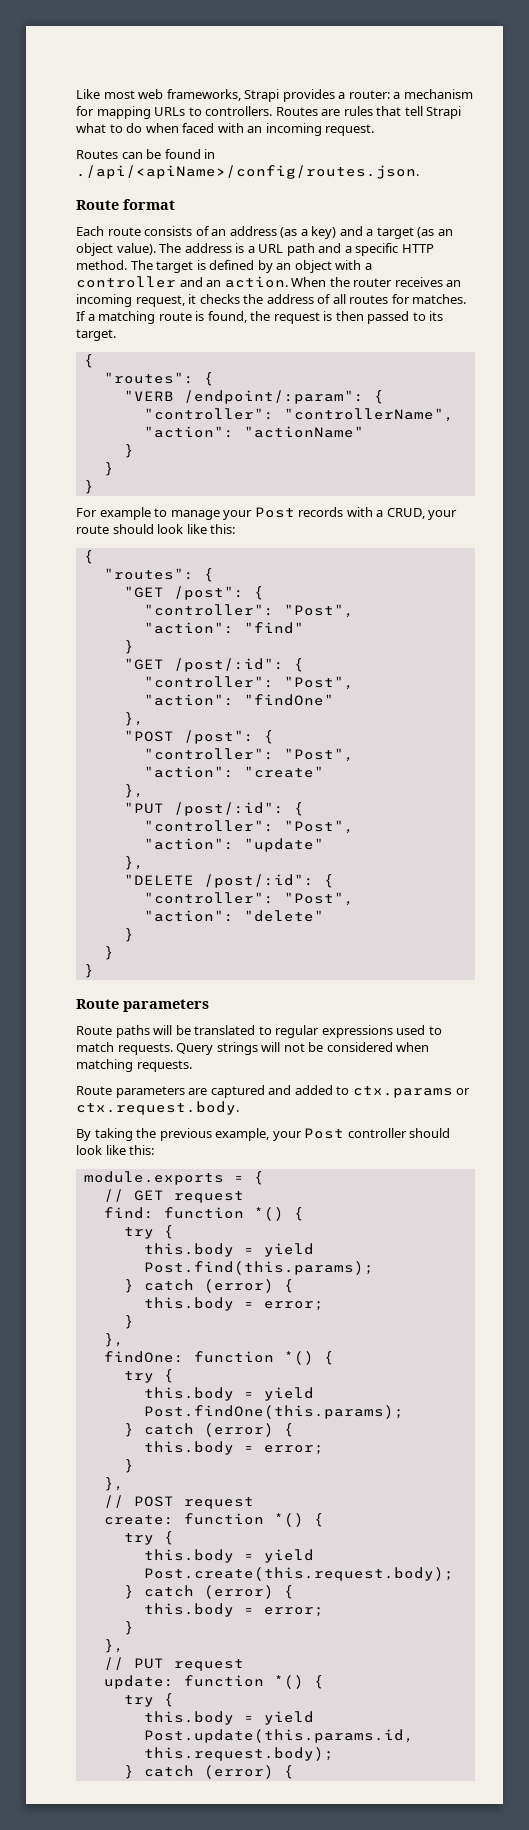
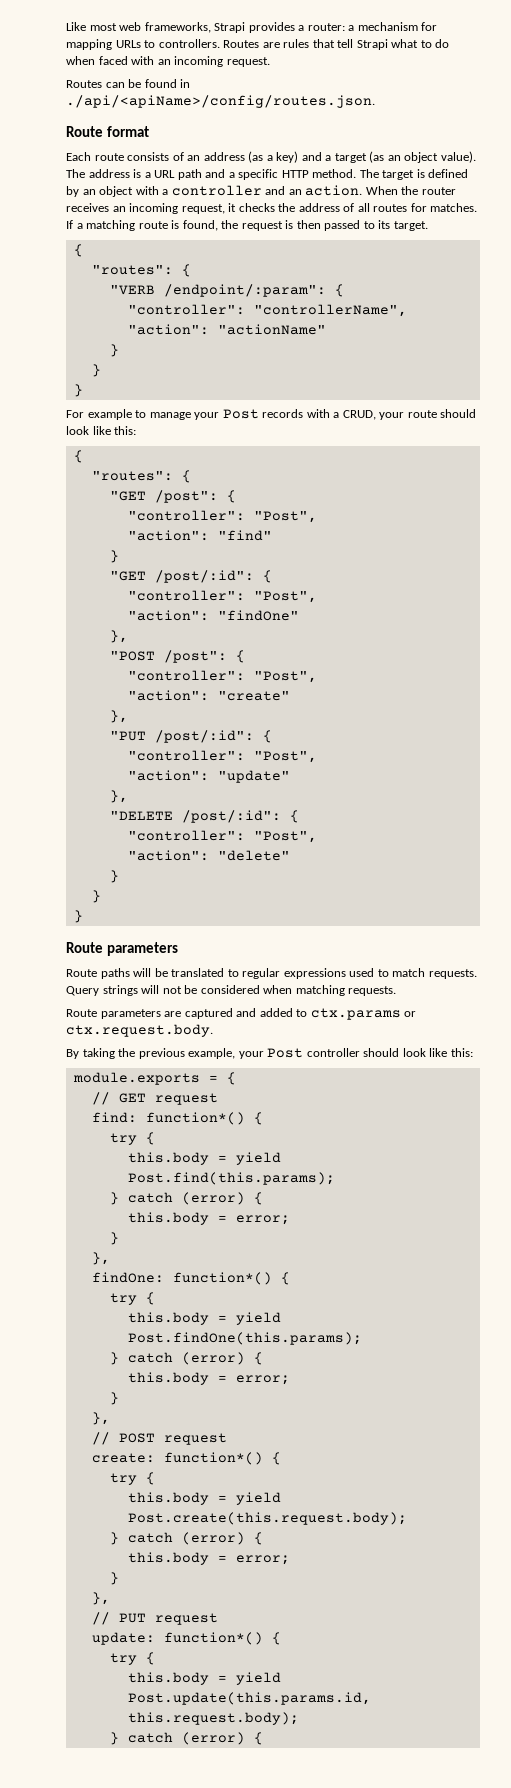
- find: function *() {
+ find: function*() {
- findOne: function *() {
+ findOne: function*() {
- create: function *() {
+ create: function*() {
- update: function *() {
+ update: function*() {

